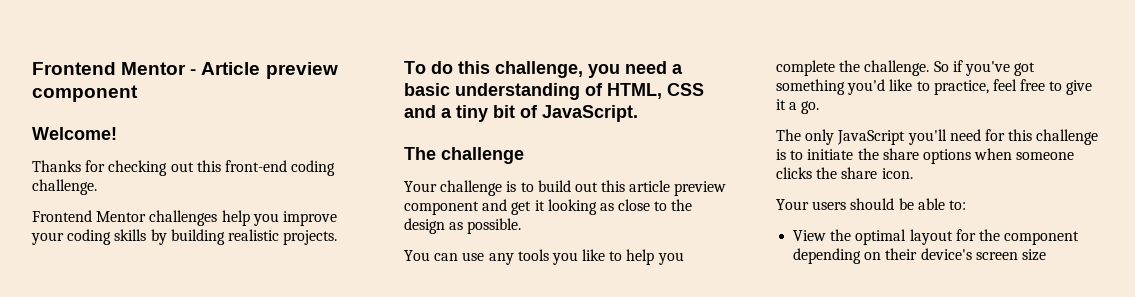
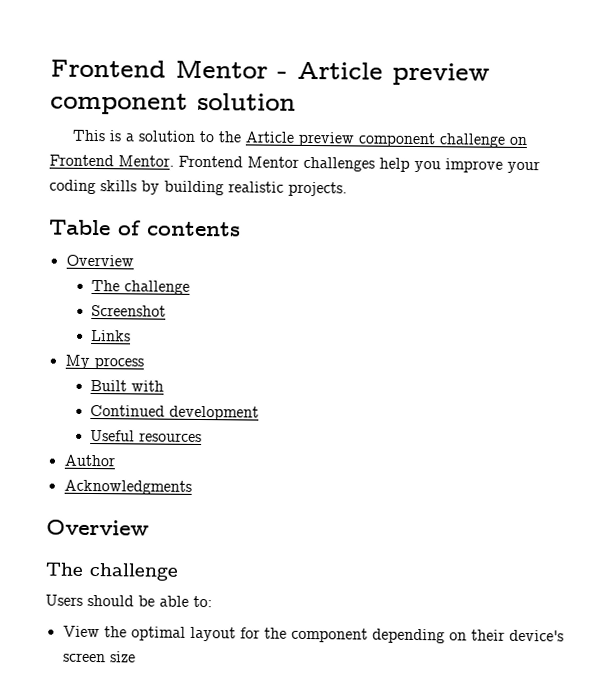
- Frontend Mentor - Article preview component
- Welcome!
- Thanks for checking out this front-end coding challenge.
- Frontend Mentor challenges help you improve your coding skills by building realistic projects.
+ Frontend Mentor - Article preview component solution
+ This is a solution to the Article preview component challenge on Frontend Mentor. Frontend Mentor challenges help you improve your coding skills by building realistic projects.
- To do this challenge, you need a basic understanding of HTML, CSS and a tiny bit of JavaScript.
+ Table of contents
+ Overview
  The challenge
- Your challenge is to build out this article preview component and get it looking as close to the design as possible.
- You can use any tools you like to help you complete the challenge. So if you've got something you'd like to practice, feel free to give it a go.
- The only JavaScript you'll need for this challenge is to initiate the share options when someone clicks the share icon.
- Your users should be able to:
+ Screenshot
+ Links
+ My process
+ Built with
+ Continued development
+ Useful resources
+ Author
+ Acknowledgments
+ Overview
+ The challenge
+ Users should be able to:

